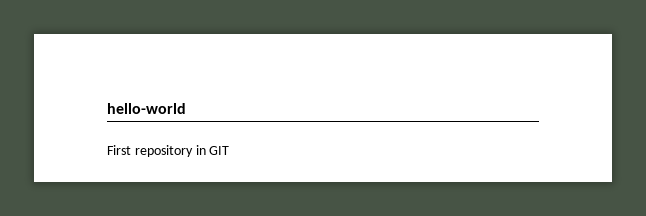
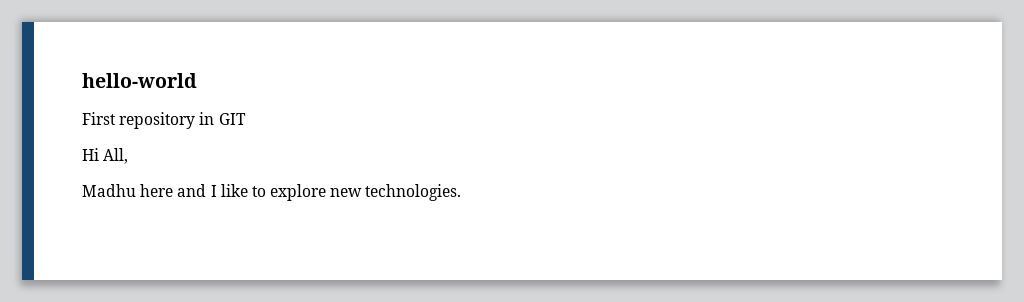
+ Hi All,
+ Madhu here and I like to explore new technologies.

